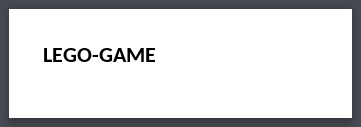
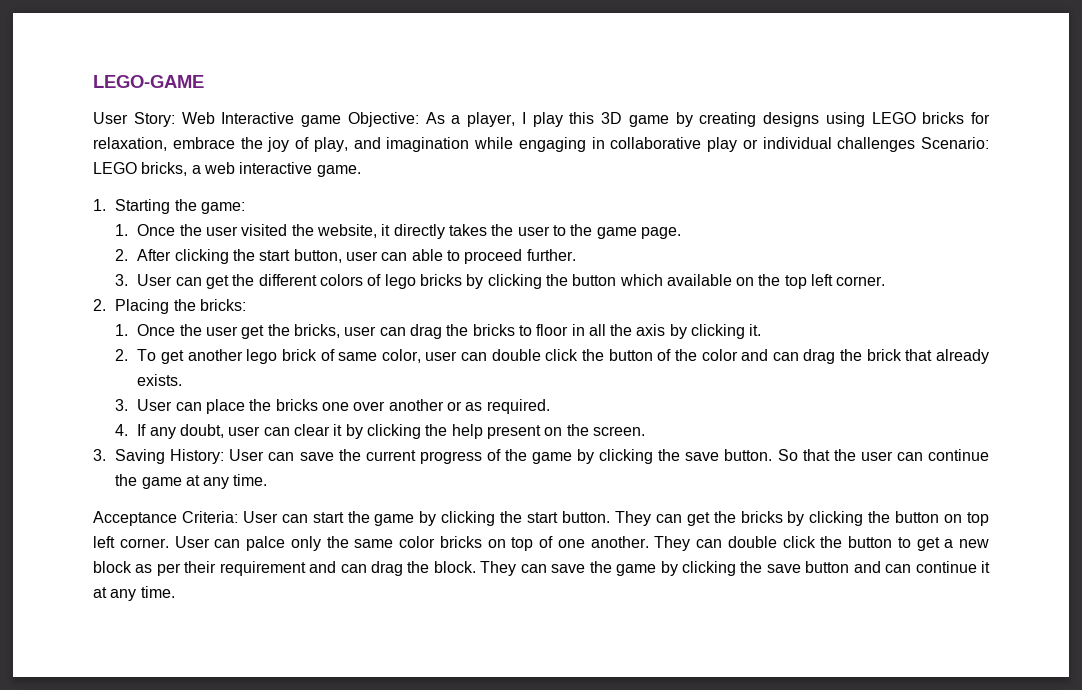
+ User Story: Web Interactive game Objective: As a player, I play this 3D game by creating designs using LEGO bricks for relaxation, embrace the joy of play, and imagination while engaging in collaborative play or individual challenges Scenario: LEGO bricks, a web interactive game.
+ 1. Starting the game:
+ 1. Once the user visited the website, it directly takes the user to the game page.
+ 2. After clicking the start button, user can able to proceed further.
+ 3. User can get the different colors of lego bricks by clicking the button which available on the top left corner.
+ 2. Placing the bricks:
+ 1. Once the user get the bricks, user can drag the bricks to floor in all the axis by clicking it.
+ 2. To get another lego brick of same color, user can double click the button of the color and can drag the brick that already exists.
+ 3. User can place the bricks one over another or as required.
+ 4. If any doubt, user can clear it by clicking the help present on the screen.
+ 3. Saving History: User can save the current progress of the game by clicking the save button. So that the user can continue the game at any time.
+ Acceptance Criteria: User can start the game by clicking the start button. They can get the bricks by clicking the button on top left corner. User can palce only the same color bricks on top of one another. They can double click the button to get a new block as per their requirement and can drag the block. They can save the game by clicking the save button and can continue it at any time.

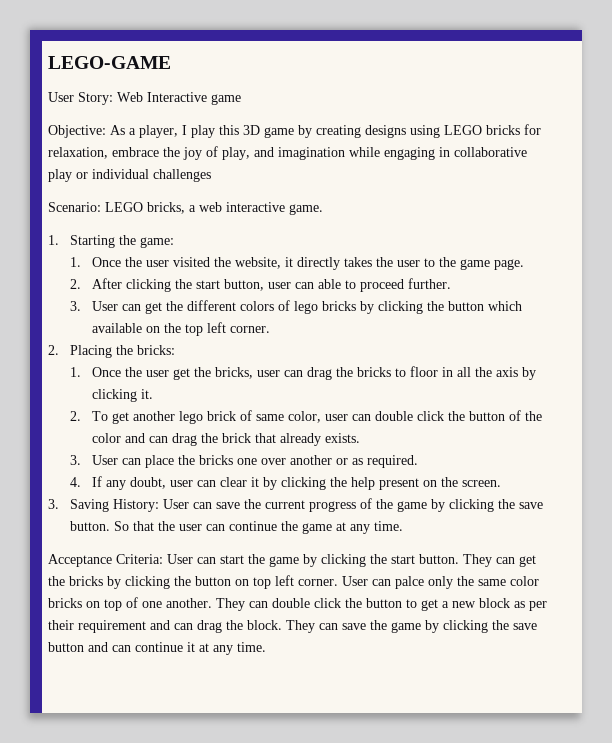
- User Story: Web Interactive game Objective: As a player, I play this 3D game by creating designs using LEGO bricks for relaxation, embrace the joy of play, and imagination while engaging in collaborative play or individual challenges Scenario: LEGO bricks, a web interactive game.
+ User Story: Web Interactive game
+ Objective: As a player, I play this 3D game by creating designs using LEGO bricks for relaxation, embrace the joy of play, and imagination while engaging in collaborative play or individual challenges
+ Scenario: LEGO bricks, a web interactive game.

